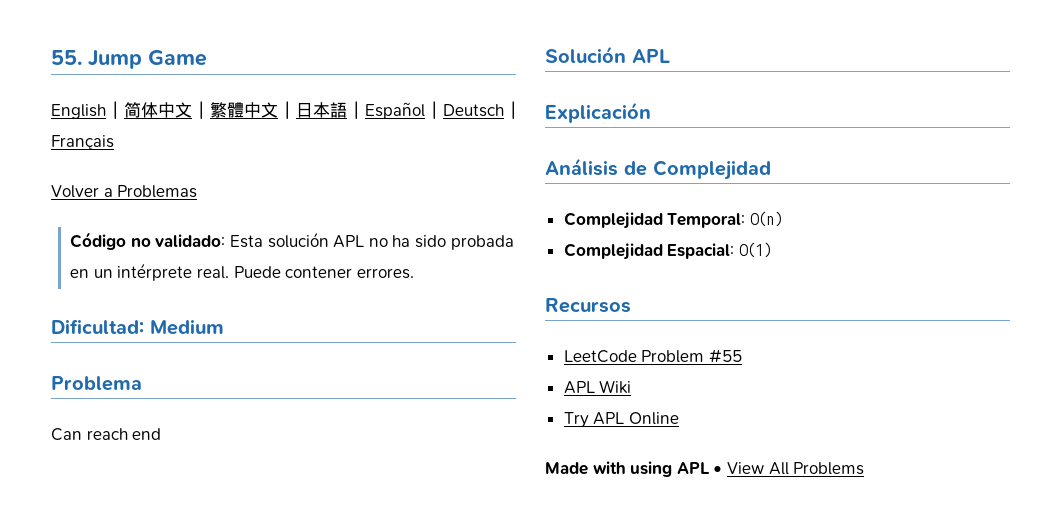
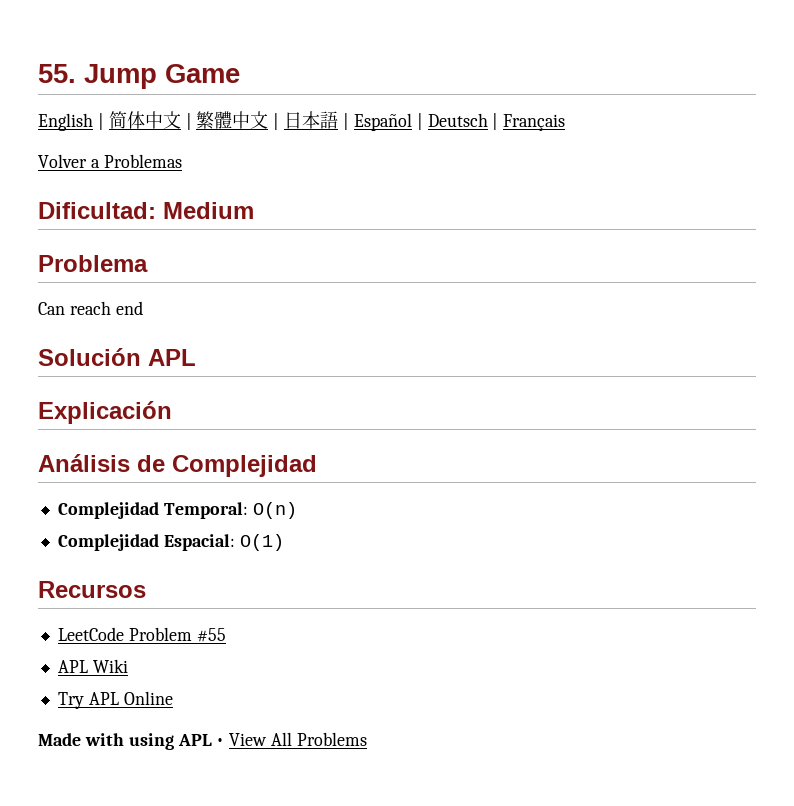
- Código no validado: Esta solución APL no ha sido probada en un intérprete real. Puede contener errores.

